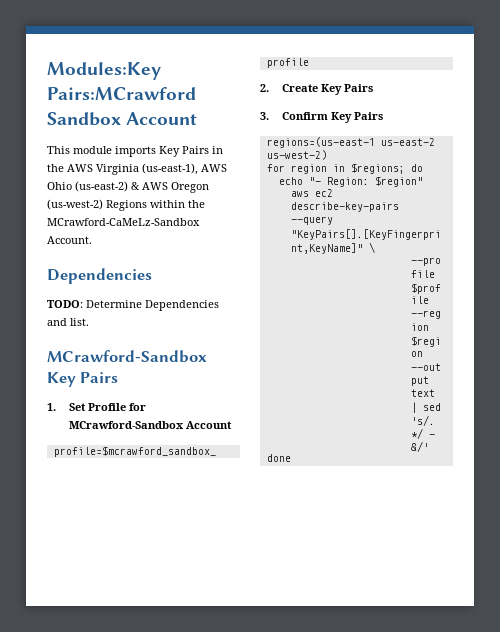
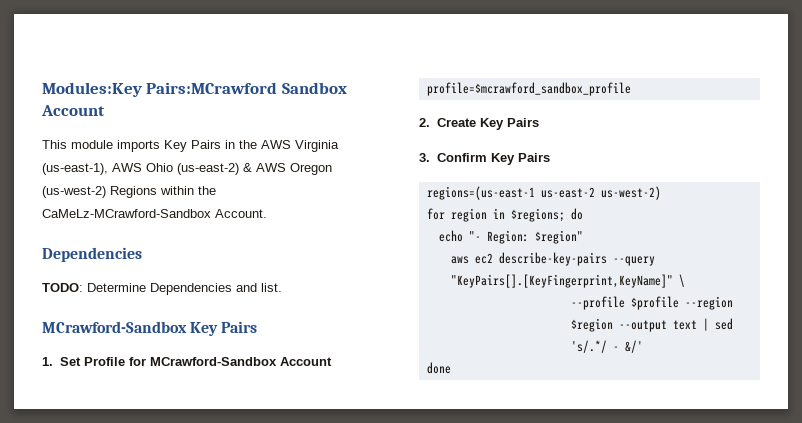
- This module imports Key Pairs in the AWS Virginia (us-east-1), AWS Ohio (us-east-2) & AWS Oregon (us-west-2) Regions within the MCrawford-CaMeLz-Sandbox Account.
+ This module imports Key Pairs in the AWS Virginia (us-east-1), AWS Ohio (us-east-2) & AWS Oregon (us-west-2) Regions within the CaMeLz-MCrawford-Sandbox Account.

